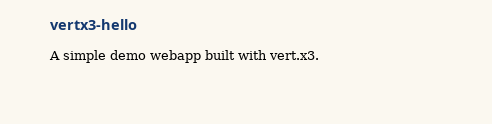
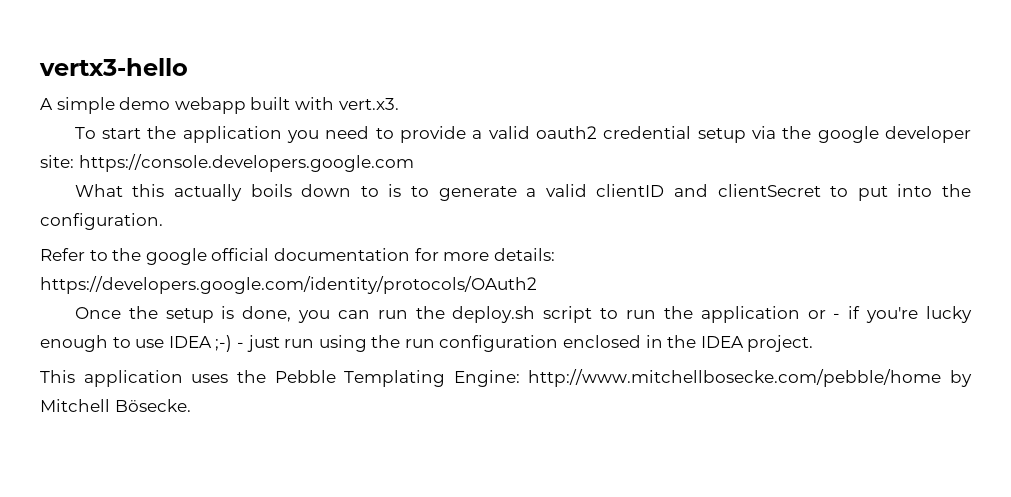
+ To start the application you need to provide a valid oauth2 credential setup via the google developer site: https://console.developers.google.com
+ What this actually boils down to is to generate a valid clientID and clientSecret to put into the configuration.
+ Refer to the google official documentation for more details: https://developers.google.com/identity/protocols/OAuth2
+ Once the setup is done, you can run the deploy.sh script to run the application or - if you're lucky enough to use IDEA ;-) - just run using the run configuration enclosed in the IDEA project.
+ This application uses the Pebble Templating Engine: http://www.mitchellbosecke.com/pebble/home by Mitchell Bösecke.

